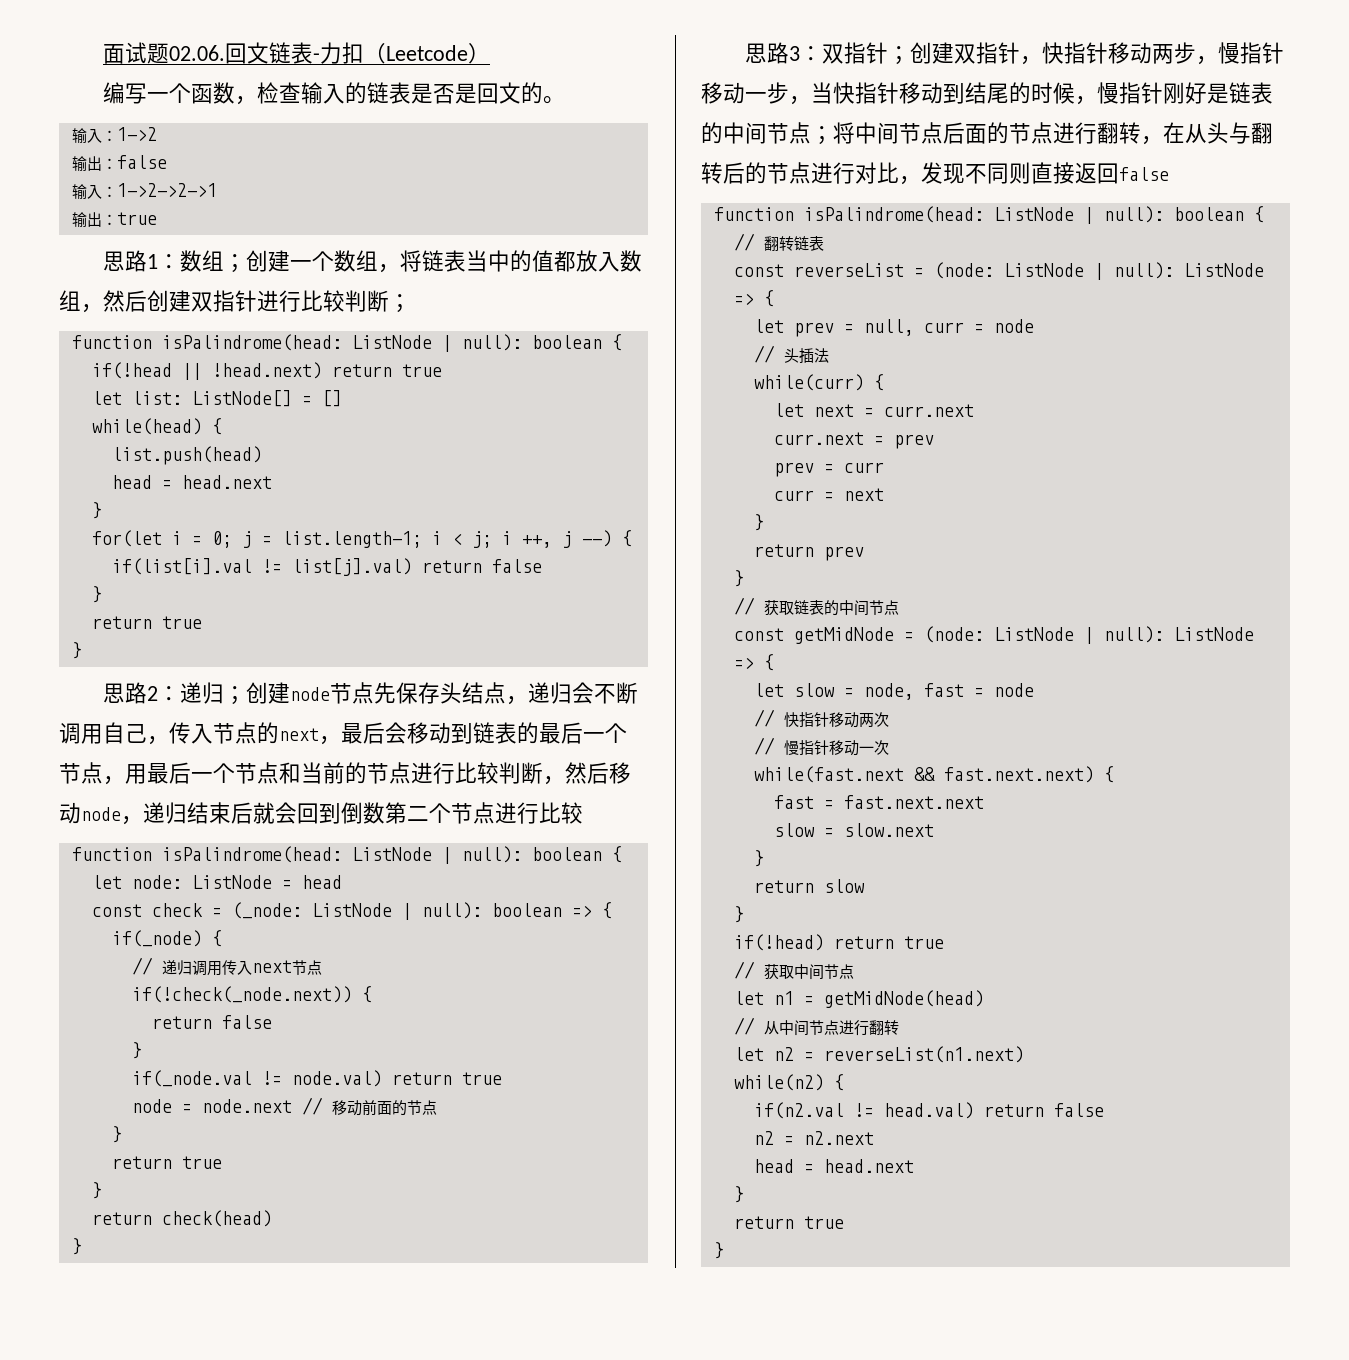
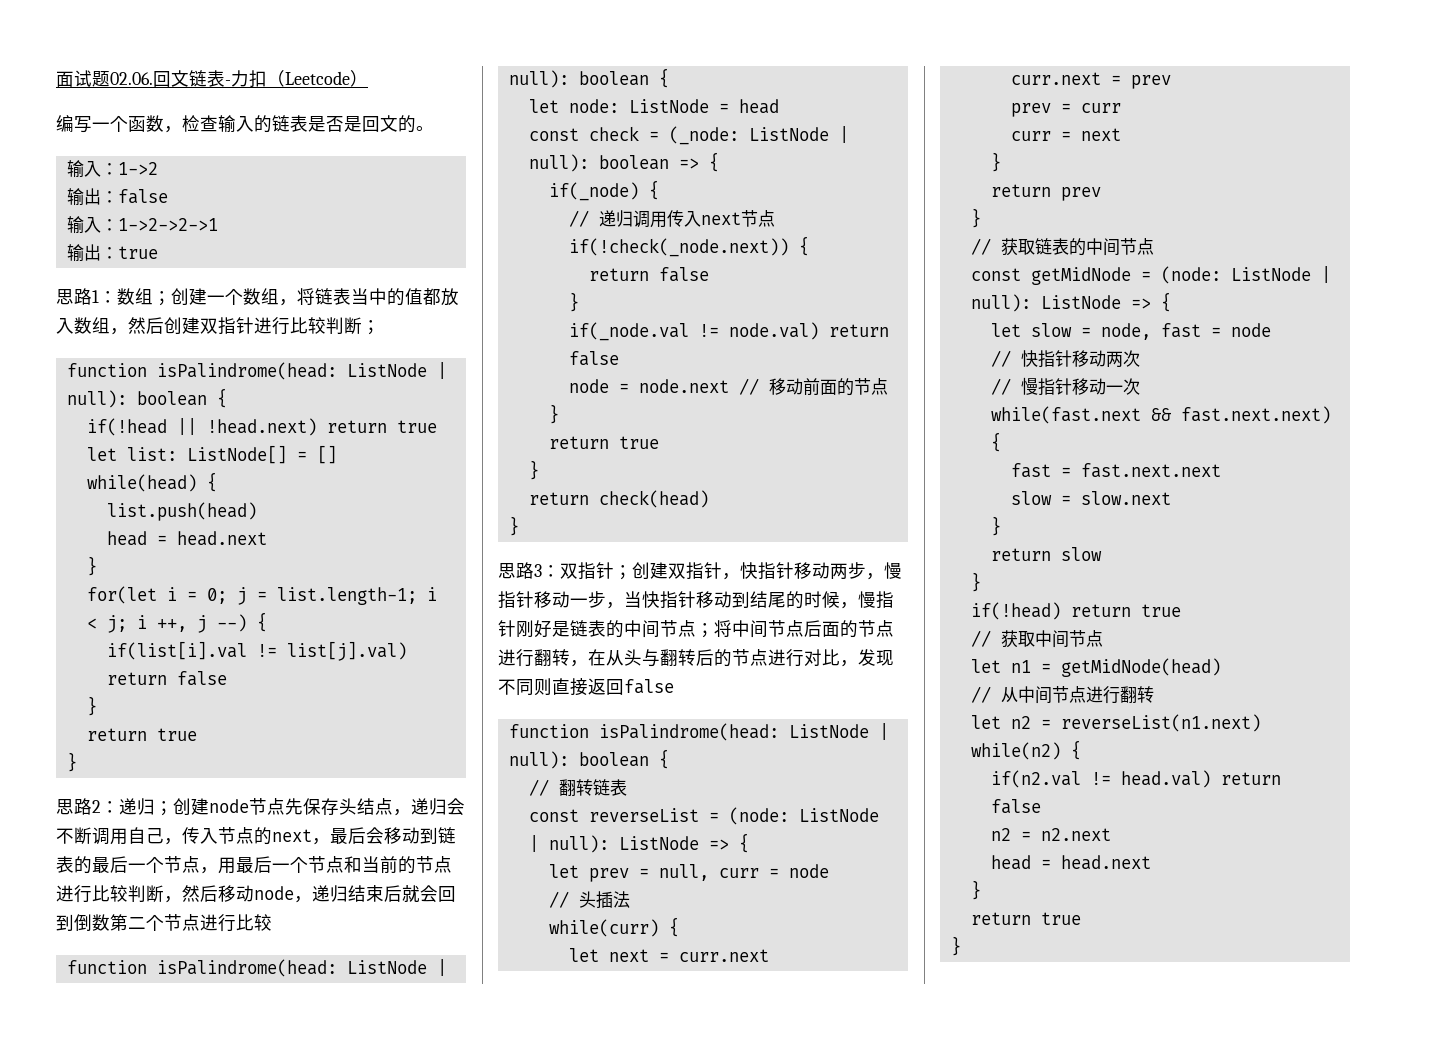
- if(_node.val != node.val) return true
+ if(_node.val != node.val) return false

